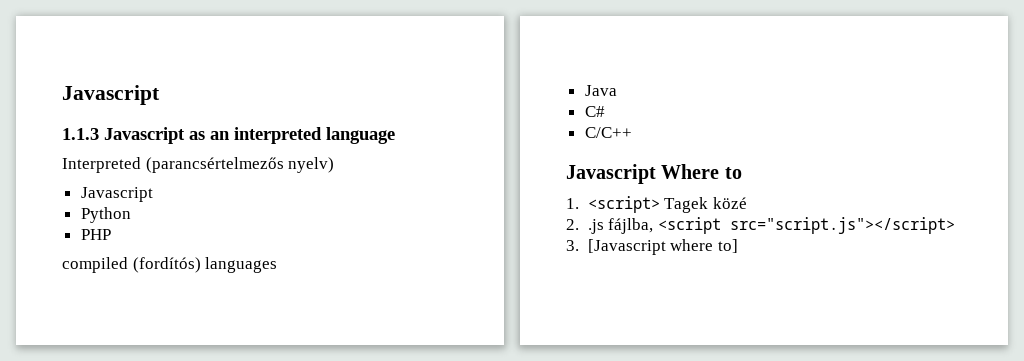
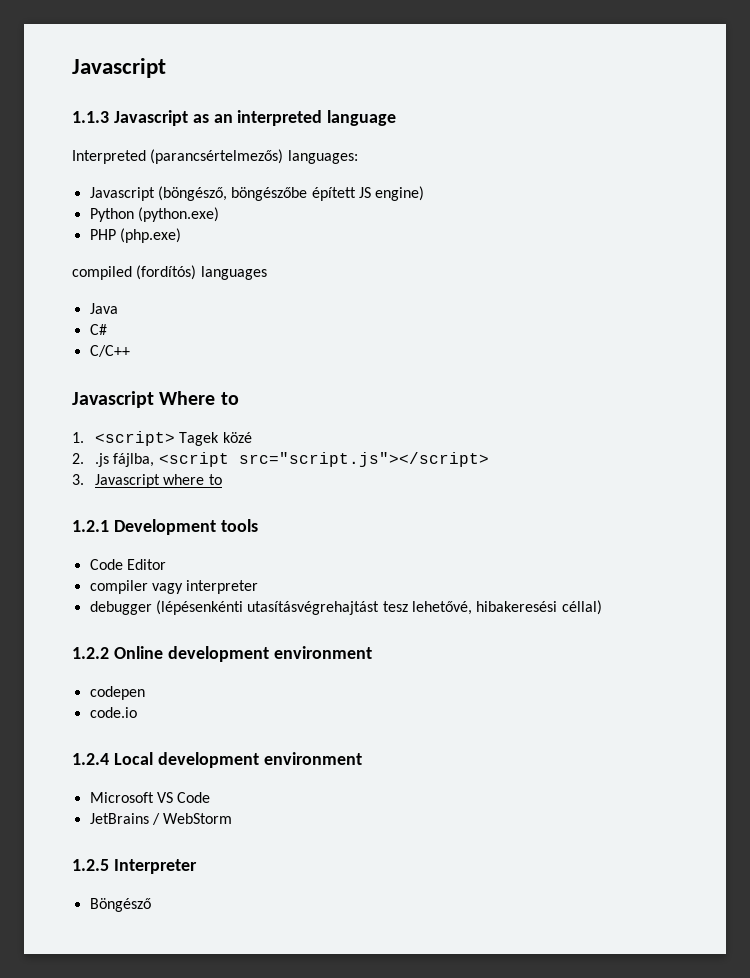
- Interpreted (parancsértelmezős nyelv)
- Javascript
+ Interpreted (parancsértelmezős) languages:
+ Javascript (böngésző, böngészőbe épített JS engine)
- Python
+ Python (python.exe)
- PHP
+ PHP (php.exe)
- 3. [Javascript where to]
+ 3. Javascript where to
+ 1.2.1 Development tools
+ Code Editor
+ compiler vagy interpreter
+ debugger (lépésenkénti utasításvégrehajtást tesz lehetővé, hibakeresési céllal)
+ 1.2.2 Online development environment
+ codepen
+ code.io
+ 1.2.4 Local development environment
+ Microsoft VS Code
+ JetBrains / WebStorm
+ 1.2.5 Interpreter
+ Böngésző

